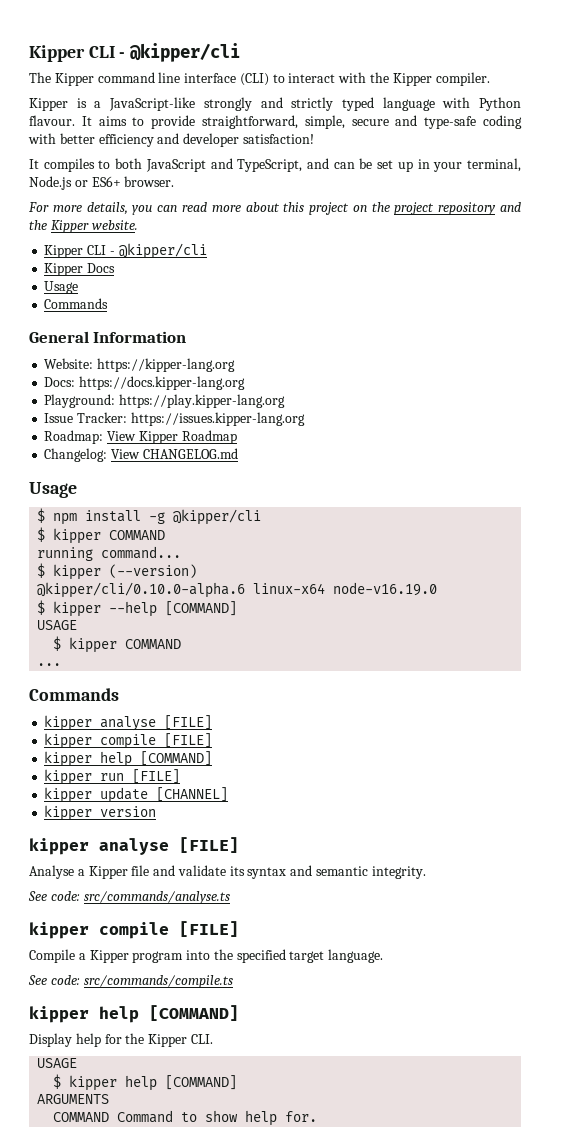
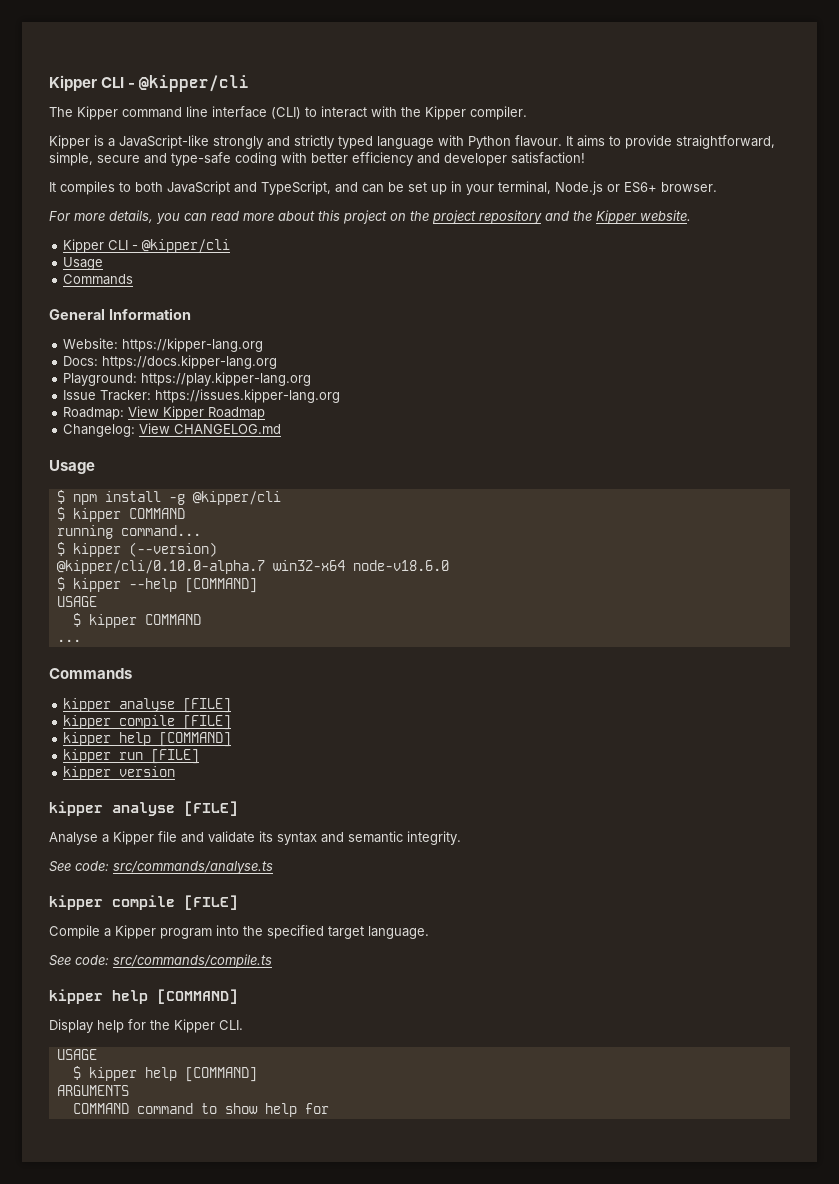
- Kipper Docs
- @kipper/cli/0.10.0-alpha.6 linux-x64 node-v16.19.0
+ @kipper/cli/0.10.0-alpha.7 win32-x64 node-v18.6.0
- kipper update [CHANNEL]
- COMMAND Command to show help for.
+ COMMAND command to show help for

